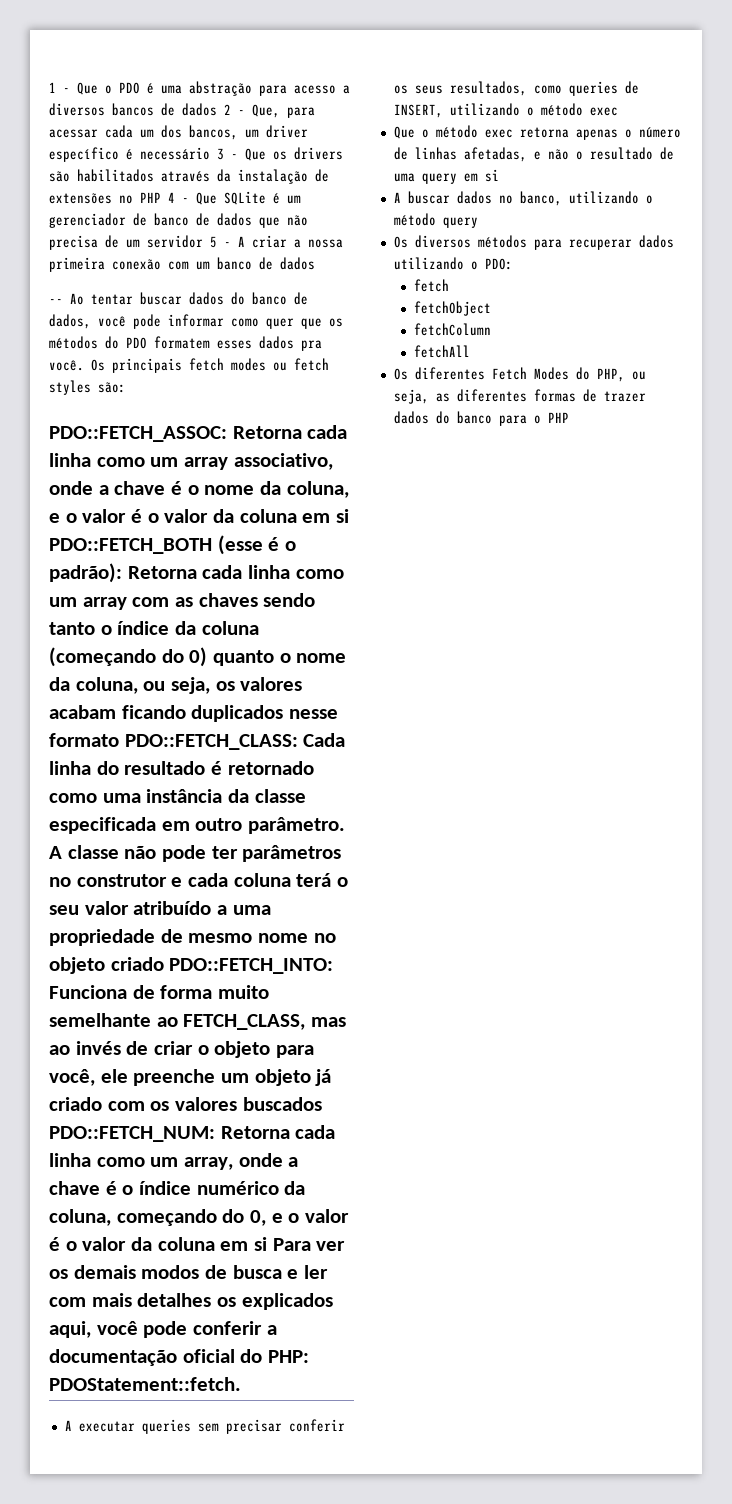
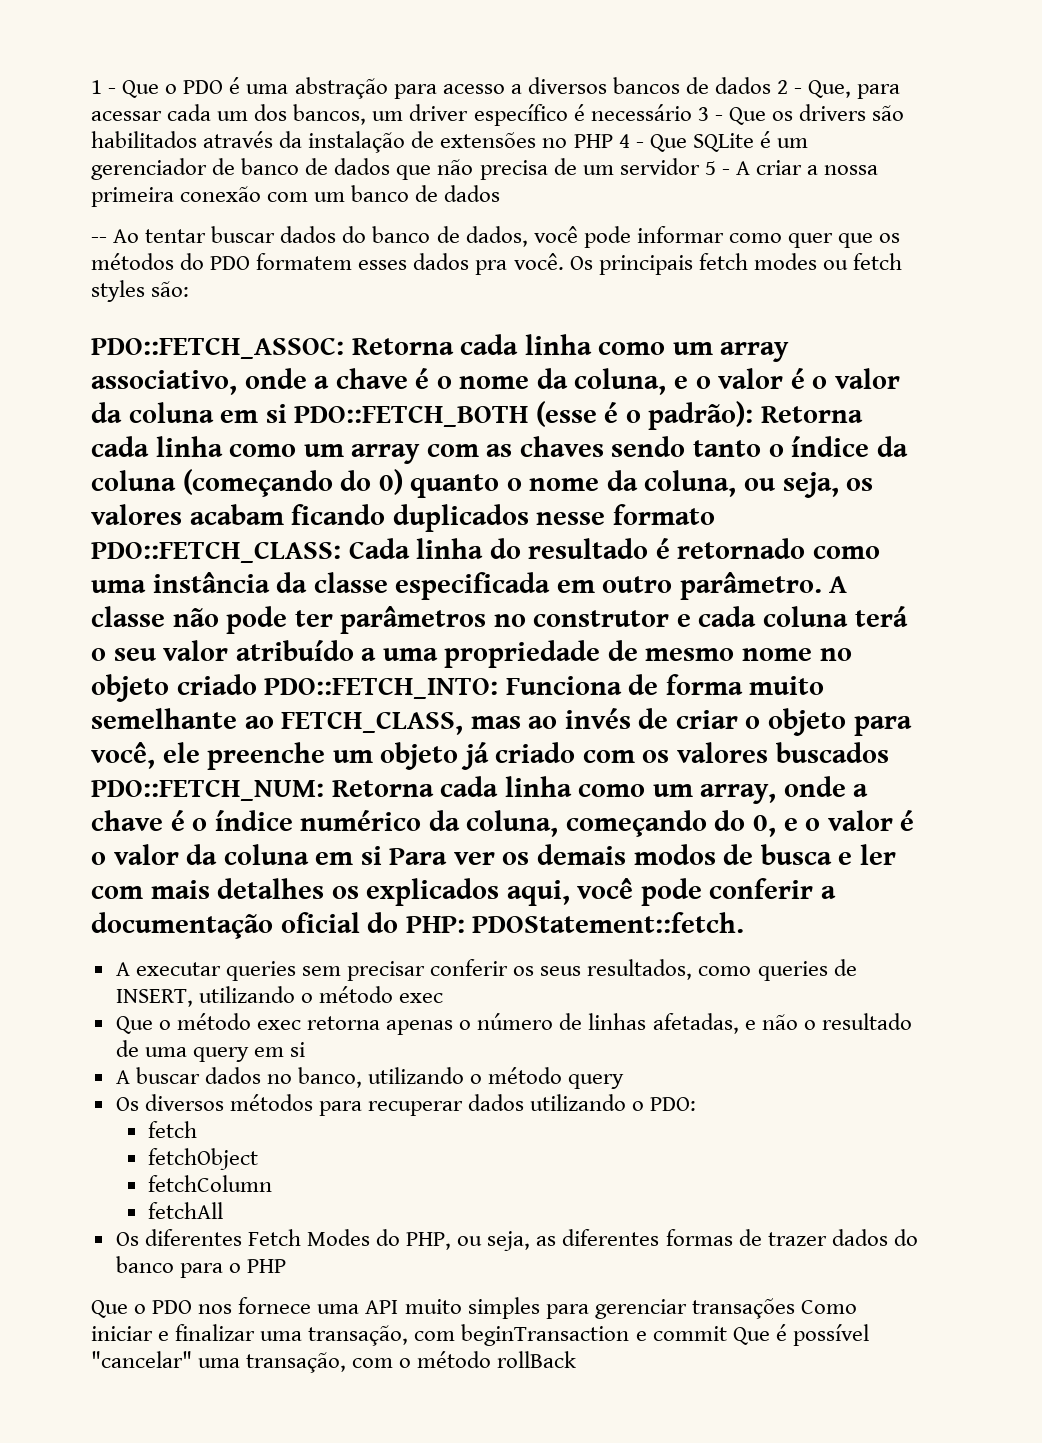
+ Que o PDO nos fornece uma API muito simples para gerenciar transações Como iniciar e finalizar uma transação, com beginTransaction e commit Que é possível "cancelar" uma transação, com o método rollBack

